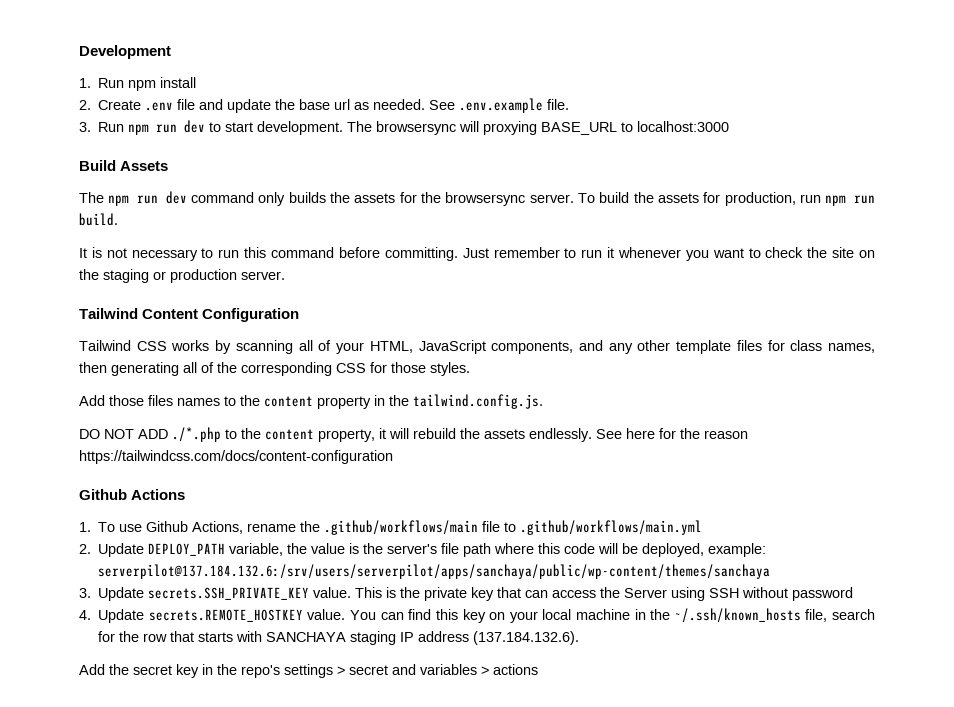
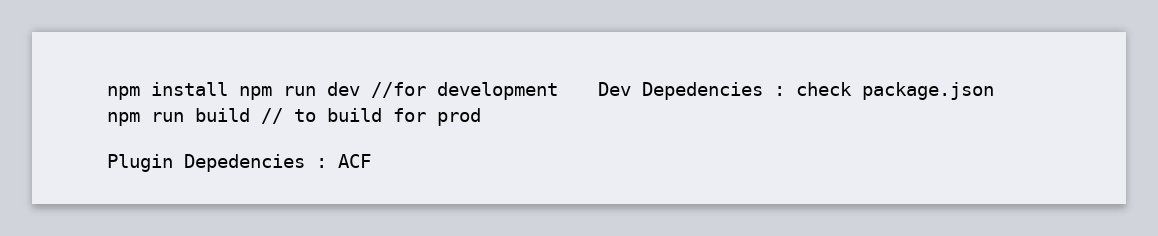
- Development
- 1. Run npm install
- 2. Create .env file and update the base url as needed. See .env.example file.
- 3. Run npm run dev to start development. The browsersync will proxying BASE_URL to localhost:3000
- Build Assets
- The npm run dev command only builds the assets for the browsersync server. To build the assets for production, run npm run build.
- It is not necessary to run this command before committing. Just remember to run it whenever you want to check the site on the staging or production server.
- Tailwind Content Configuration
- Tailwind CSS works by scanning all of your HTML, JavaScript components, and any other template files for class names, then generating all of the corresponding CSS for those styles.
- Add those files names to the content property in the tailwind.config.js.
- DO NOT ADD ./*.php to the content property, it will rebuild the assets endlessly. See here for the reason https://tailwindcss.com/docs/content-configuration
- Github Actions
- 1. To use Github Actions, rename the .github/workflows/main file to .github/workflows/main.yml
- 2. Update DEPLOY_PATH variable, the value is the server's file path where this code will be deployed, example: serverpilot@137.184.132.6:/srv/users/serverpilot/apps/sanchaya/public/wp-content/themes/sanchaya
- 3. Update secrets.SSH_PRIVATE_KEY value. This is the private key that can access the Server using SSH without password
- 4. Update secrets.REMOTE_HOSTKEY value. You can find this key on your local machine in the ~/.ssh/known_hosts file, search for the row that starts with SANCHAYA staging IP address (137.184.132.6).
- Add the secret key in the repo's settings > secret and variables > actions
+ npm install npm run dev //for development npm run build // to build for prod
+ Plugin Depedencies : ACF
+ Dev Depedencies : check package.json

